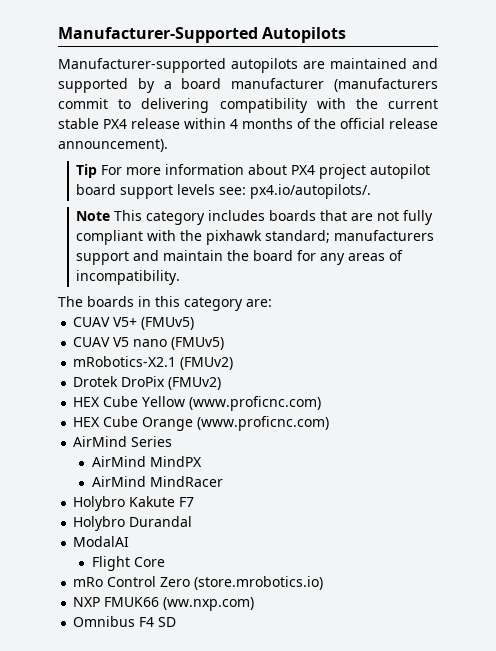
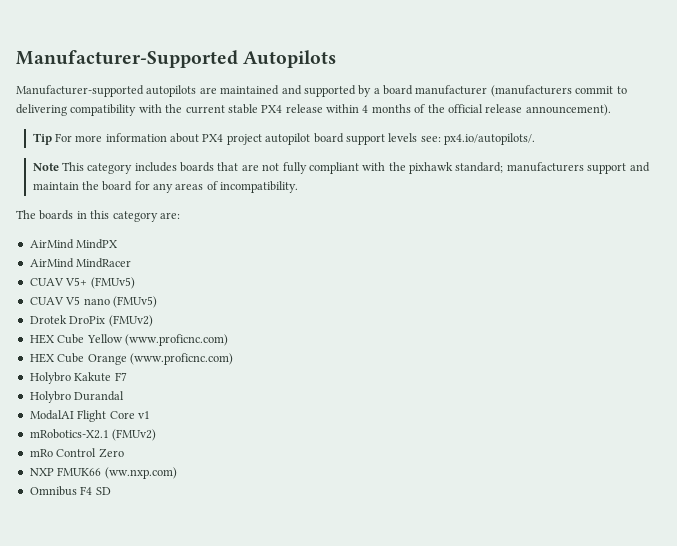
+ AirMind MindPX
+ AirMind MindRacer
- mRobotics-X2.1 (FMUv2)
- AirMind Series
- AirMind MindPX
- AirMind MindRacer
- ModalAI
- Flight Core
+ ModalAI Flight Core v1
+ mRobotics-X2.1 (FMUv2)
- mRo Control Zero (store.mrobotics.io)
+ mRo Control Zero

